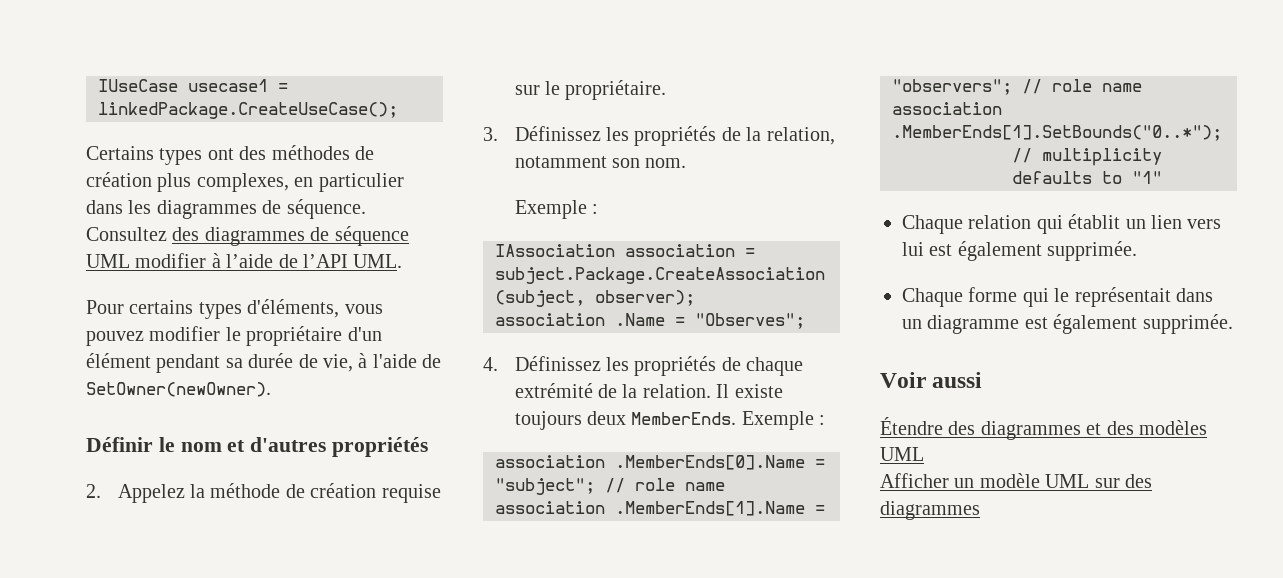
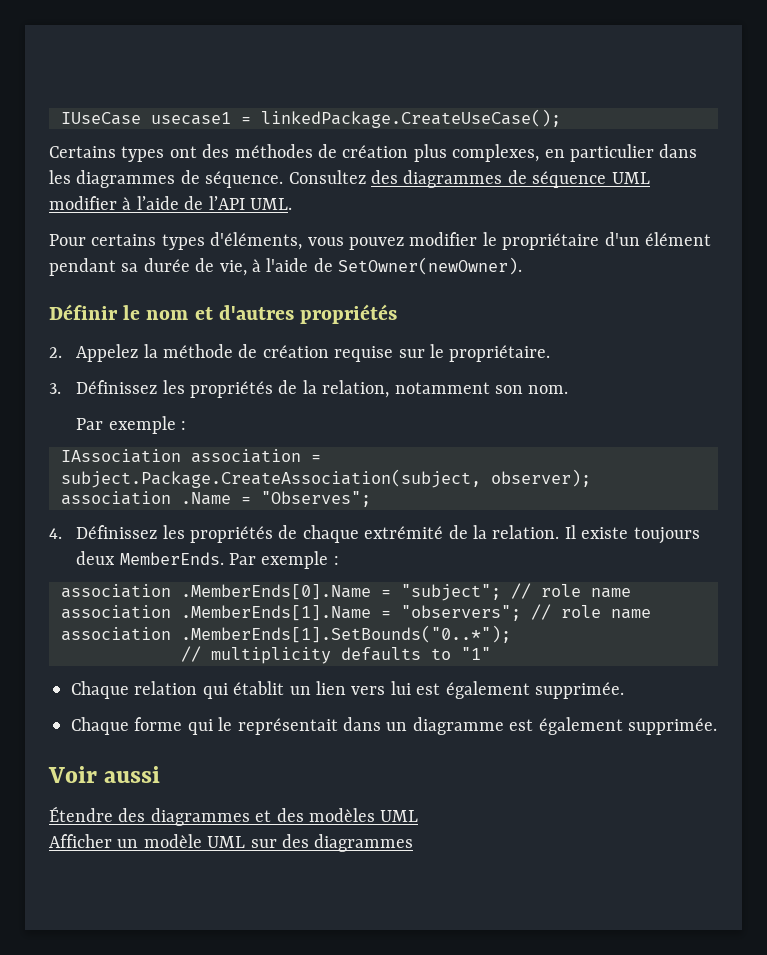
  3. Définissez les propriétés de la relation, notamment son nom.
- Exemple :
+ Par exemple :
- Il existe toujours deux MemberEnds. Exemple :
+ Il existe toujours deux MemberEnds. Par exemple :

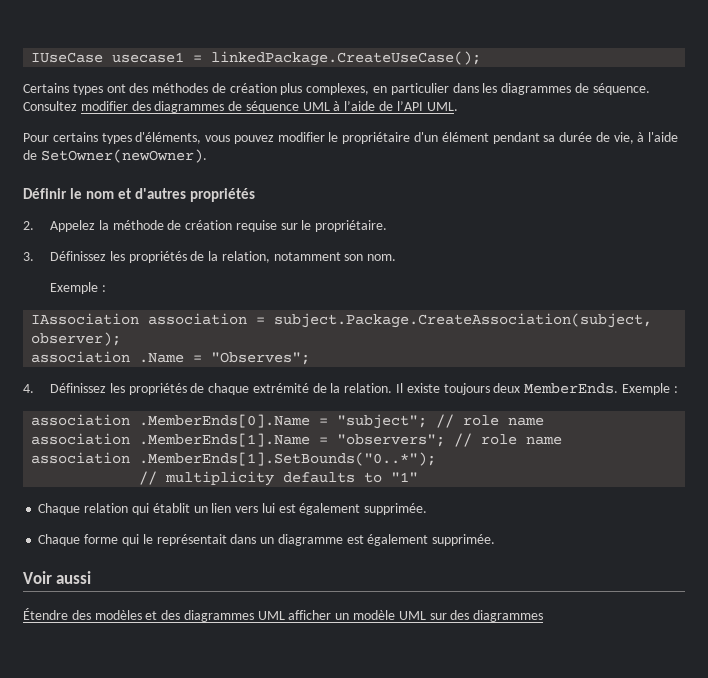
- Consultez des diagrammes de séquence UML modifier à l’aide de l’API UML.
+ Consultez modifier des diagrammes de séquence UML à l’aide de l’API UML.
  3. Définissez les propriétés de la relation, notamment son nom.
- Par exemple :
+ Exemple :
- Il existe toujours deux MemberEnds. Par exemple :
+ Il existe toujours deux MemberEnds. Exemple :
- Étendre des diagrammes et des modèles UML
- Afficher un modèle UML sur des diagrammes
+ Étendre des modèles et des diagrammes UML afficher un modèle UML sur des diagrammes

